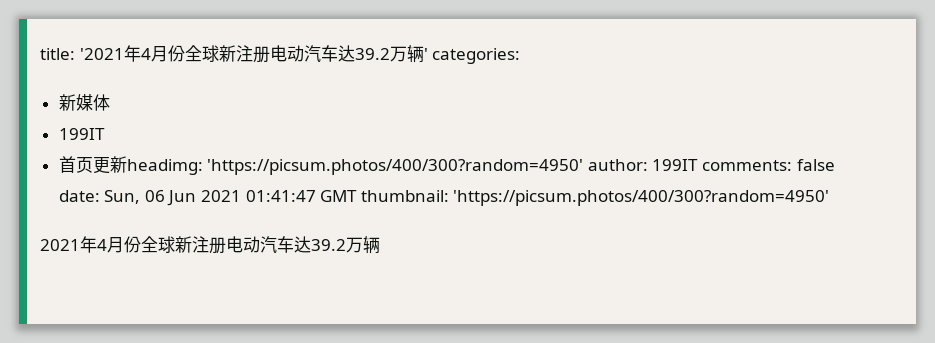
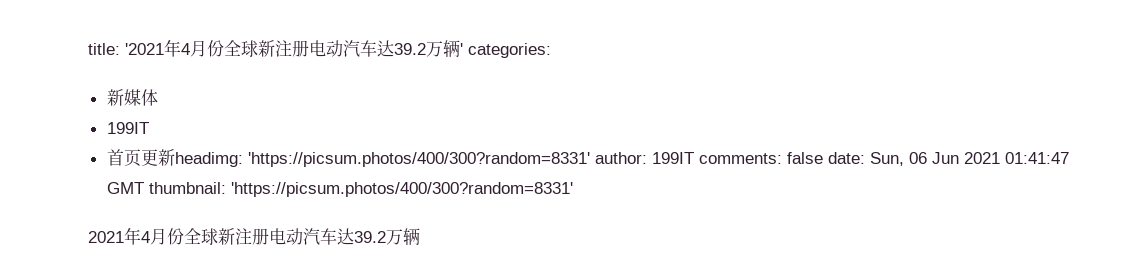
- 首页更新headimg: 'https://picsum.photos/400/300?random=4950' author: 199IT comments: false date: Sun, 06 Jun 2021 01:41:47 GMT thumbnail: 'https://picsum.photos/400/300?random=4950'
+ 首页更新headimg: 'https://picsum.photos/400/300?random=8331' author: 199IT comments: false date: Sun, 06 Jun 2021 01:41:47 GMT thumbnail: 'https://picsum.photos/400/300?random=8331'

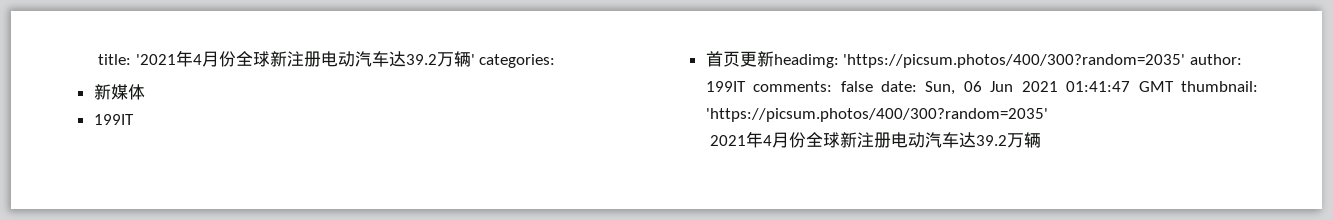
- 首页更新headimg: 'https://picsum.photos/400/300?random=8331' author: 199IT comments: false date: Sun, 06 Jun 2021 01:41:47 GMT thumbnail: 'https://picsum.photos/400/300?random=8331'
+ 首页更新headimg: 'https://picsum.photos/400/300?random=2035' author: 199IT comments: false date: Sun, 06 Jun 2021 01:41:47 GMT thumbnail: 'https://picsum.photos/400/300?random=2035'

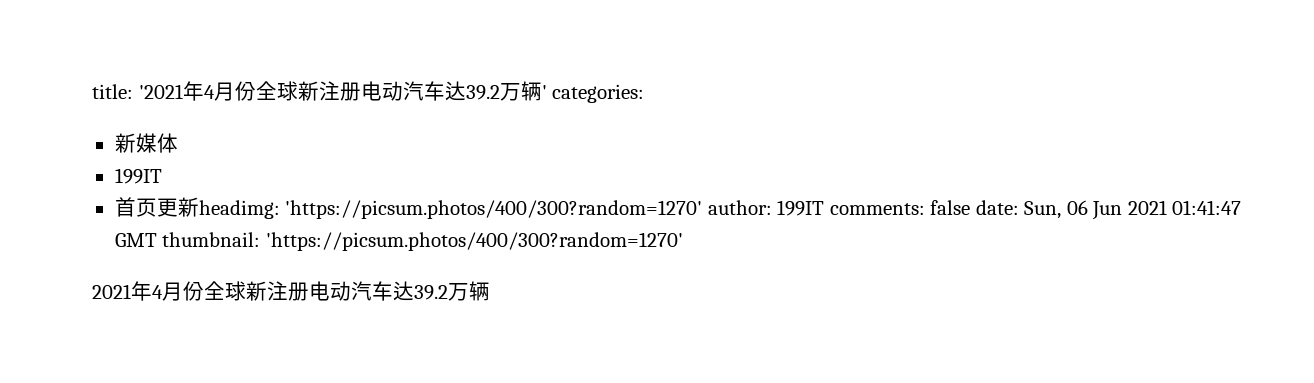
- 首页更新headimg: 'https://picsum.photos/400/300?random=2035' author: 199IT comments: false date: Sun, 06 Jun 2021 01:41:47 GMT thumbnail: 'https://picsum.photos/400/300?random=2035'
+ 首页更新headimg: 'https://picsum.photos/400/300?random=1270' author: 199IT comments: false date: Sun, 06 Jun 2021 01:41:47 GMT thumbnail: 'https://picsum.photos/400/300?random=1270'

